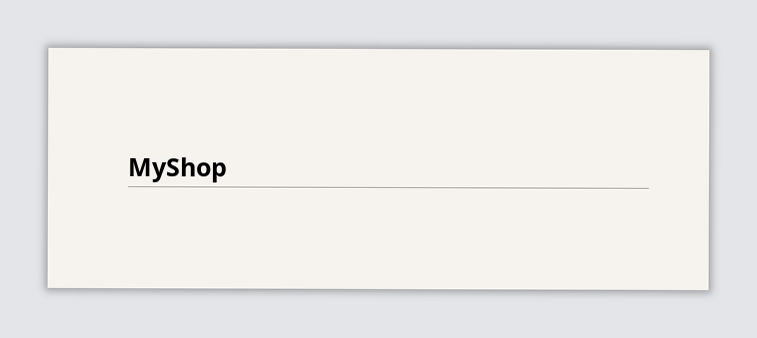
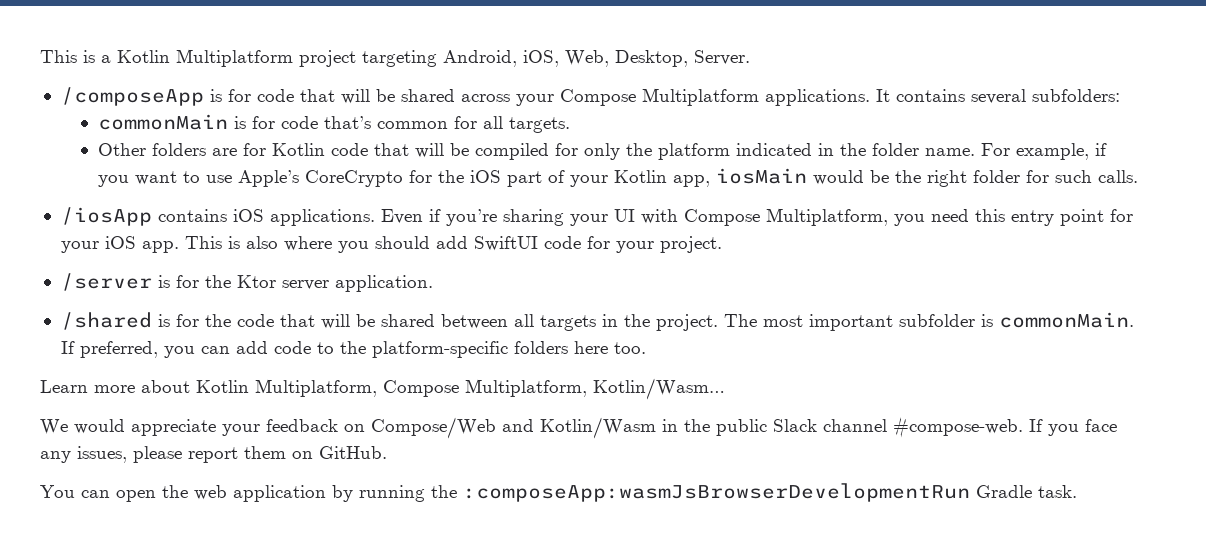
- MyShop
+ This is a Kotlin Multiplatform project targeting Android, iOS, Web, Desktop, Server.
+ /composeApp is for code that will be shared across your Compose Multiplatform applications. It contains several subfolders:
+ commonMain is for code that’s common for all targets.
+ Other folders are for Kotlin code that will be compiled for only the platform indicated in the folder name. For example, if you want to use Apple’s CoreCrypto for the iOS part of your Kotlin app, iosMain would be the right folder for such calls.
+ /iosApp contains iOS applications. Even if you’re sharing your UI with Compose Multiplatform, you need this entry point for your iOS app. This is also where you should add SwiftUI code for your project.
+ /server is for the Ktor server application.
+ /shared is for the code that will be shared between all targets in the project. The most important subfolder is commonMain. If preferred, you can add code to the platform-specific folders here too.
+ Learn more about Kotlin Multiplatform, Compose Multiplatform, Kotlin/Wasm…
+ We would appreciate your feedback on Compose/Web and Kotlin/Wasm in the public Slack channel #compose-web. If you face any issues, please report them on GitHub.
+ You can open the web application by running the :composeApp:wasmJsBrowserDevelopmentRun Gradle task.

